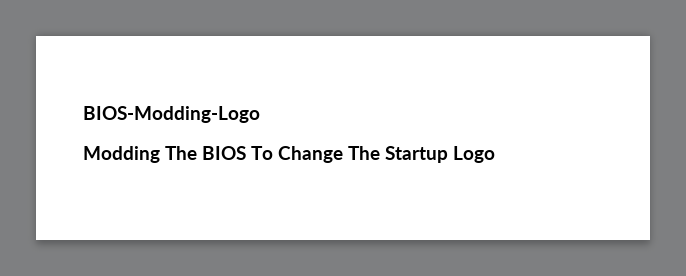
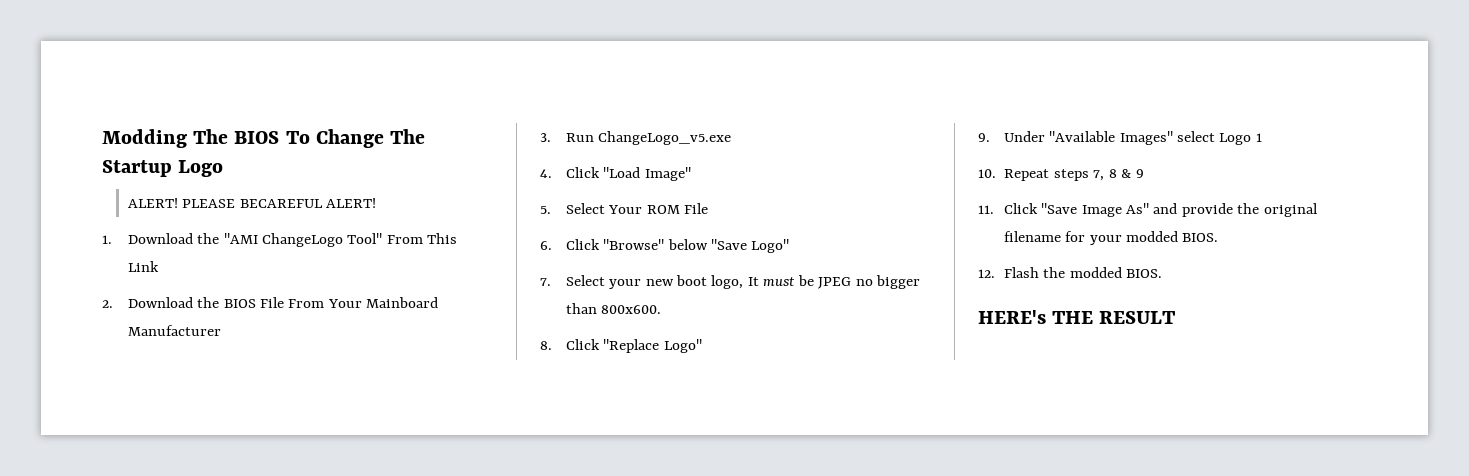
- BIOS-Modding-Logo
+ ALERT! PLEASE BECAREFUL ALERT!
+ 1. Download the "AMI ChangeLogo Tool" From This Link
+ 2. Download the BIOS File From Your Mainboard Manufacturer
+ 3. Run ChangeLogo_v5.exe
+ 4. Click "Load Image"
+ 5. Select Your ROM File
+ 6. Click "Browse" below "Save Logo"
+ 7. Select your new boot logo, It must be JPEG no bigger than 800x600.
+ 8. Click "Replace Logo"
+ 9. Under "Available Images" select Logo 1
+ 10. Repeat steps 7, 8 & 9
+ 11. Click "Save Image As" and provide the original filename for your modded BIOS.
+ 12. Flash the modded BIOS.
+ HERE's THE RESULT

